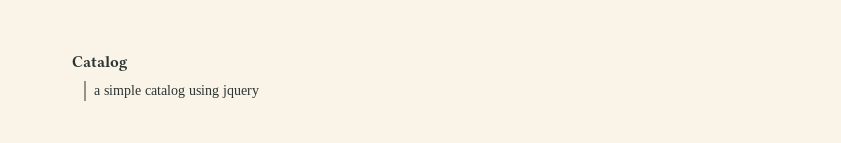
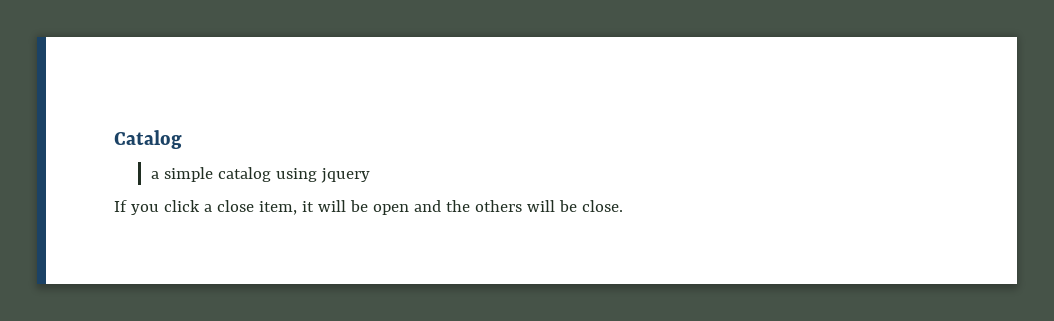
+ If you click a close item, it will be open and the others will be close.

